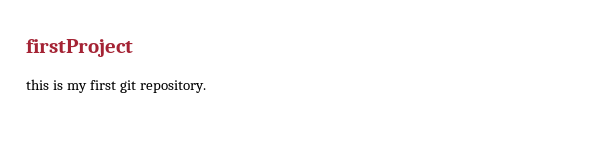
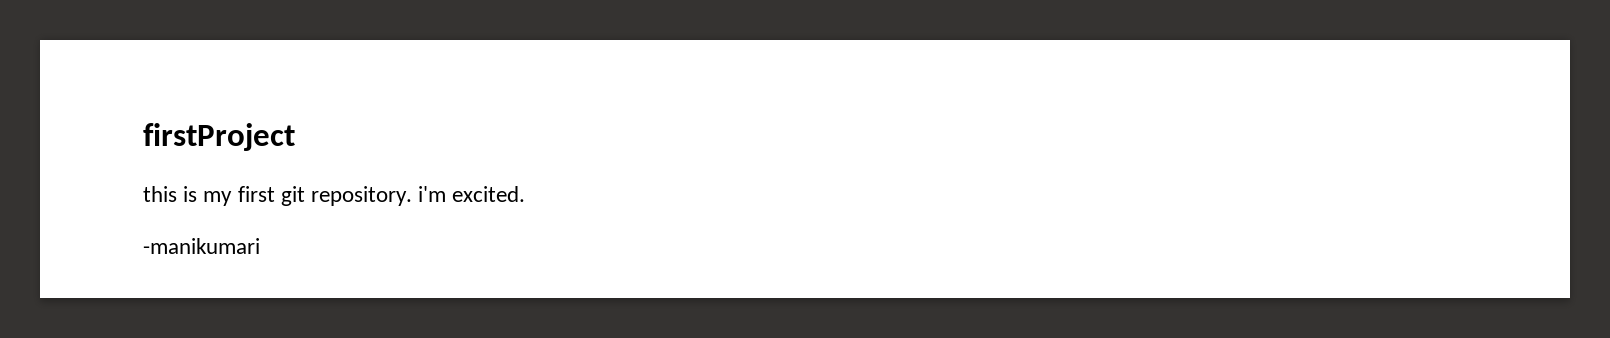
- this is my first git repository.
+ this is my first git repository. i'm excited.
+ -manikumari

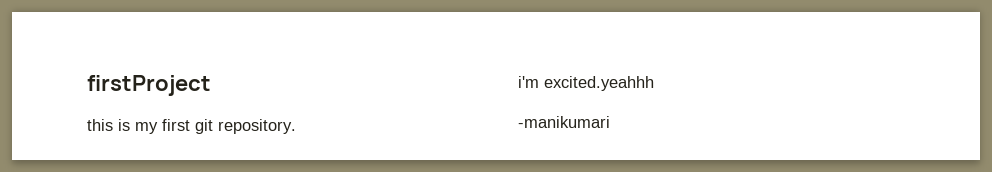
- this is my first git repository. i'm excited.
+ this is my first git repository.
+ i'm excited.yeahhh

